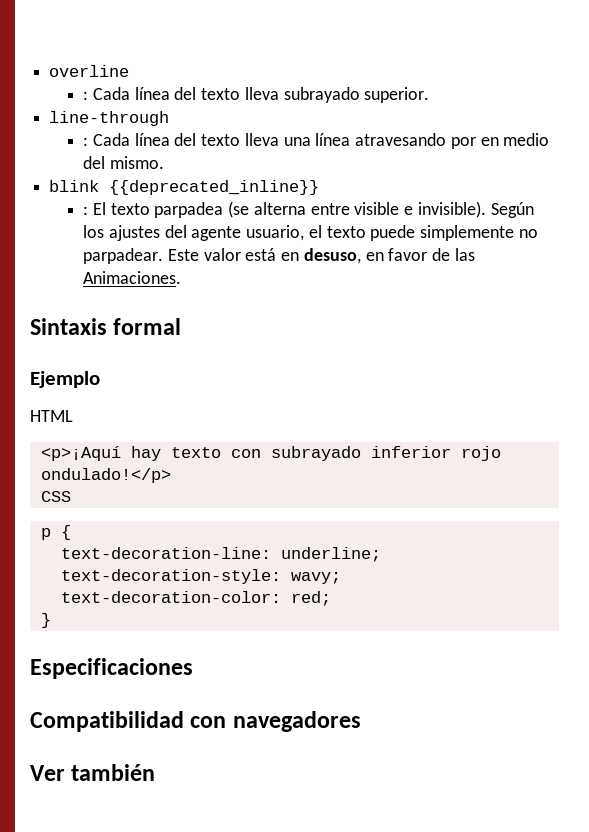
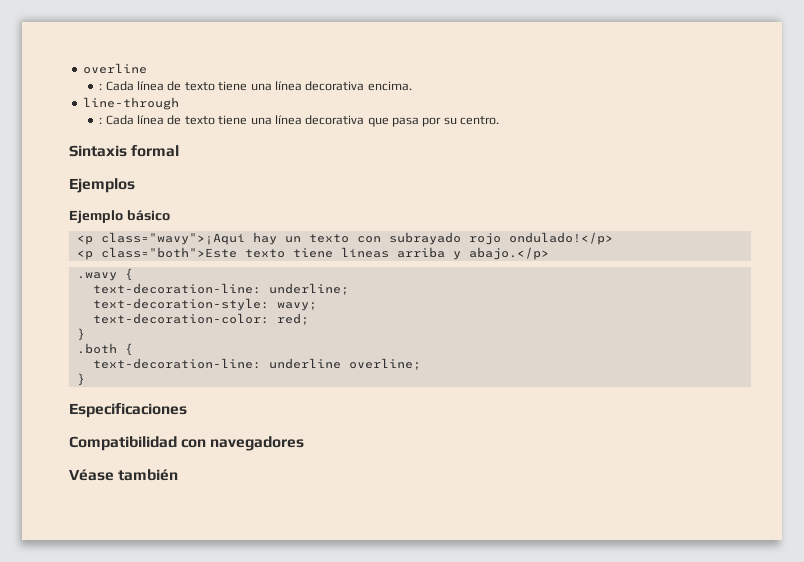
- : Cada línea del texto lleva subrayado superior.
+ : Cada línea de texto tiene una línea decorativa encima.
  line-through
- : Cada línea del texto lleva una línea atravesando por en medio del mismo.
- blink {{deprecated_inline}}
- : El texto parpadea (se alterna entre visible e invisible). Según los ajustes del agente usuario, el texto puede simplemente no parpadear. Este valor está en desuso, en favor de las Animaciones.
+ : Cada línea de texto tiene una línea decorativa que pasa por su centro.
+ Ejemplos
- Ejemplo
- HTML
- <p>¡Aquí hay texto con subrayado inferior rojo ondulado!</p>
+ Ejemplo básico
+ <p class="wavy">¡Aquí hay un texto con subrayado rojo ondulado!</p>
- CSS
- p {
+ <p class="both">Este texto tiene líneas arriba y abajo.</p>
+ .wavy {
+ .both {
+ text-decoration-line: underline overline;
+ }
- Ver también
+ Véase también

